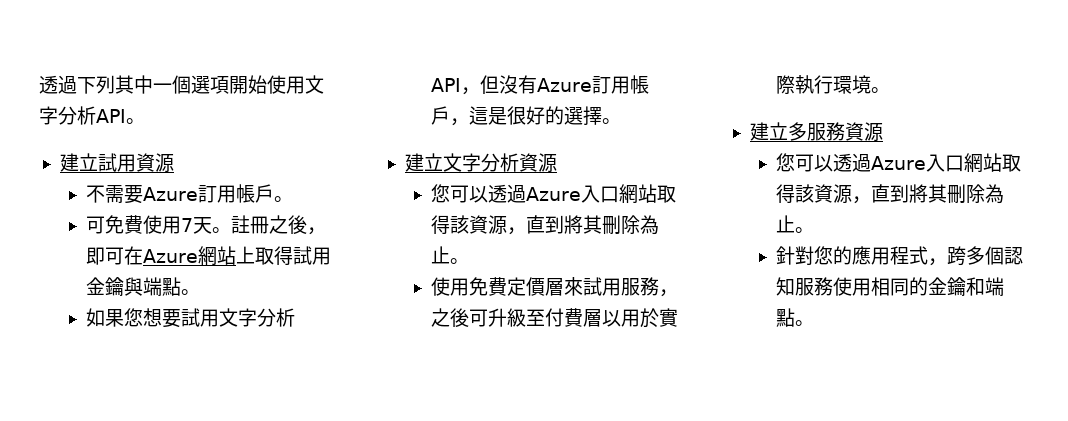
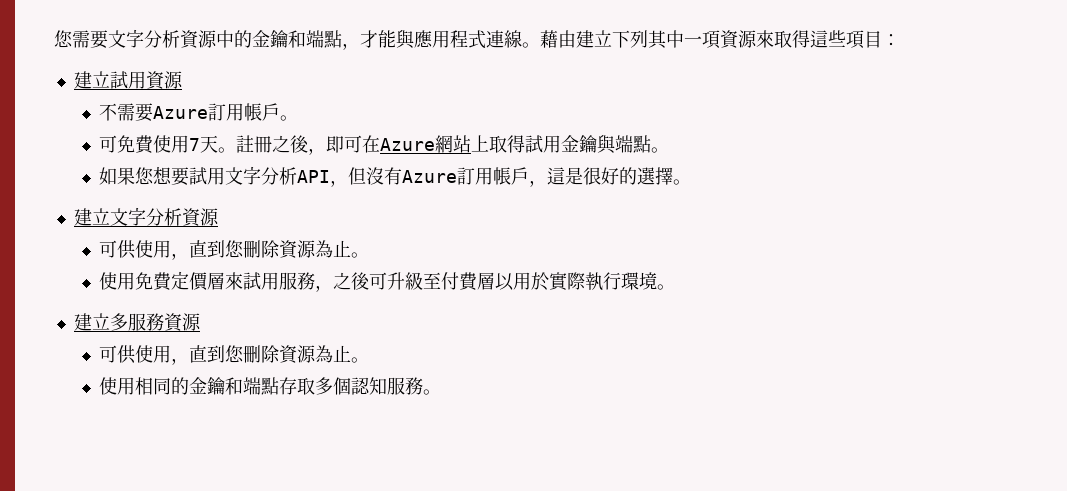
- 透過下列其中一個選項開始使用文字分析API。
+ 您需要文字分析資源中的金鑰和端點，才能與應用程式連線。藉由建立下列其中一項資源來取得這些項目：
  建立文字分析資源
- 您可以透過Azure入口網站取得該資源，直到將其刪除為止。
+ 可供使用，直到您刪除資源為止。
  建立多服務資源
- 您可以透過Azure入口網站取得該資源，直到將其刪除為止。
- 針對您的應用程式，跨多個認知服務使用相同的金鑰和端點。
+ 可供使用，直到您刪除資源為止。
+ 使用相同的金鑰和端點存取多個認知服務。

